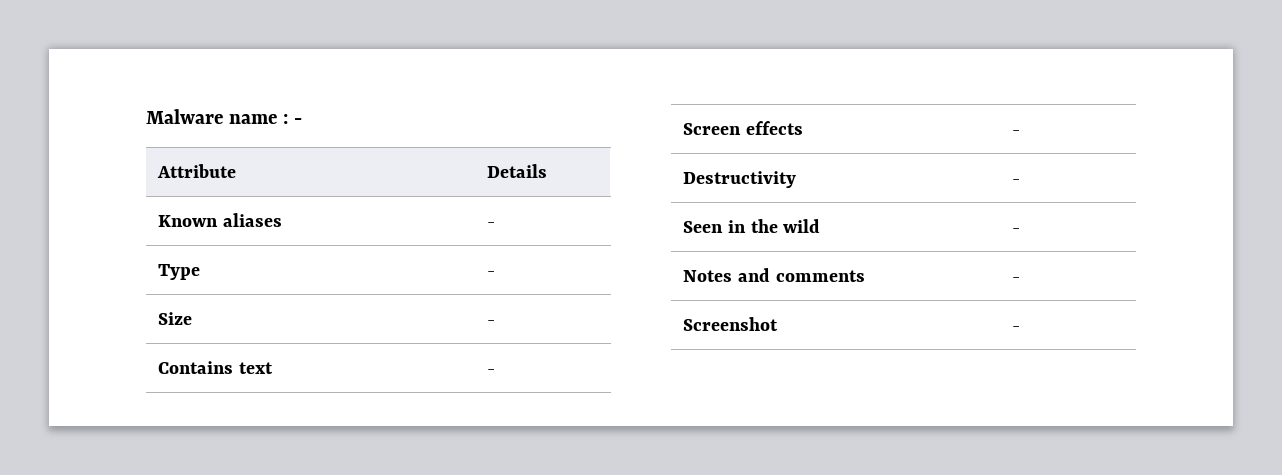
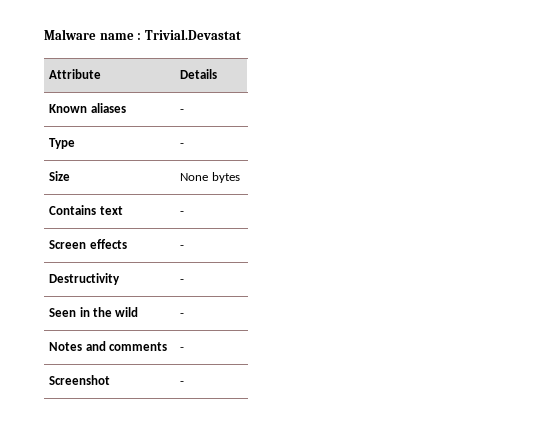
- Malware name : -
+ Malware name : Trivial.Devastat
- Size | -
+ Size | None bytes

